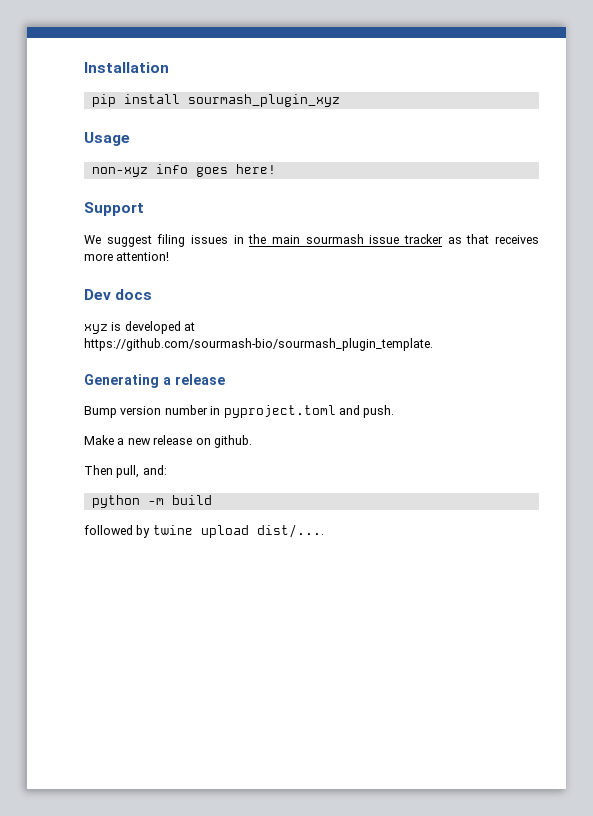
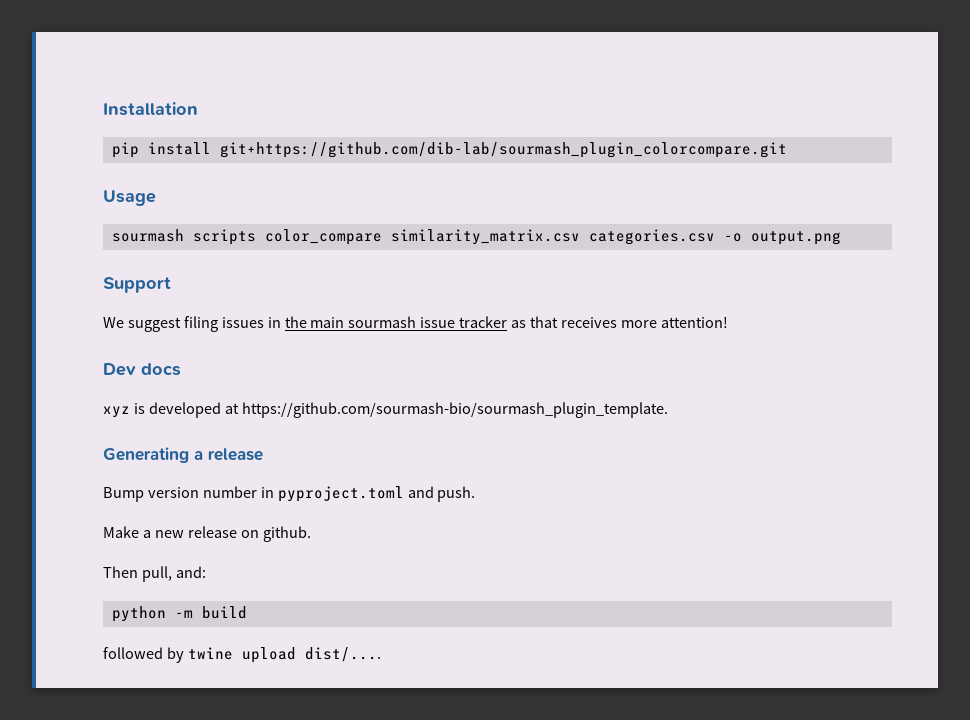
- pip install sourmash_plugin_xyz
+ pip install git+https://github.com/dib-lab/sourmash_plugin_colorcompare.git
- non-xyz info goes here!
+ sourmash scripts color_compare similarity_matrix.csv categories.csv -o output.png

